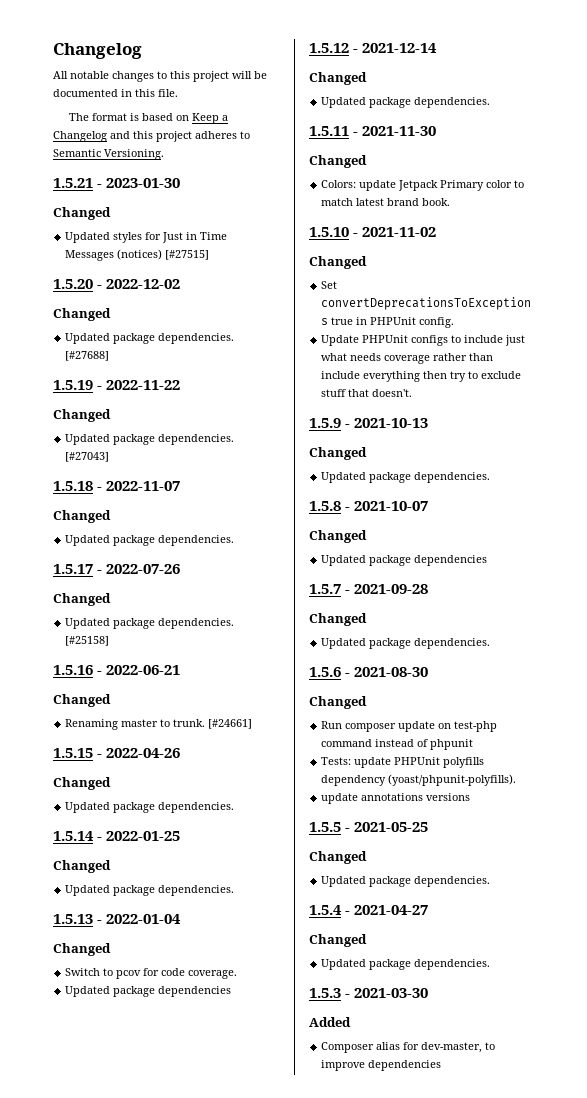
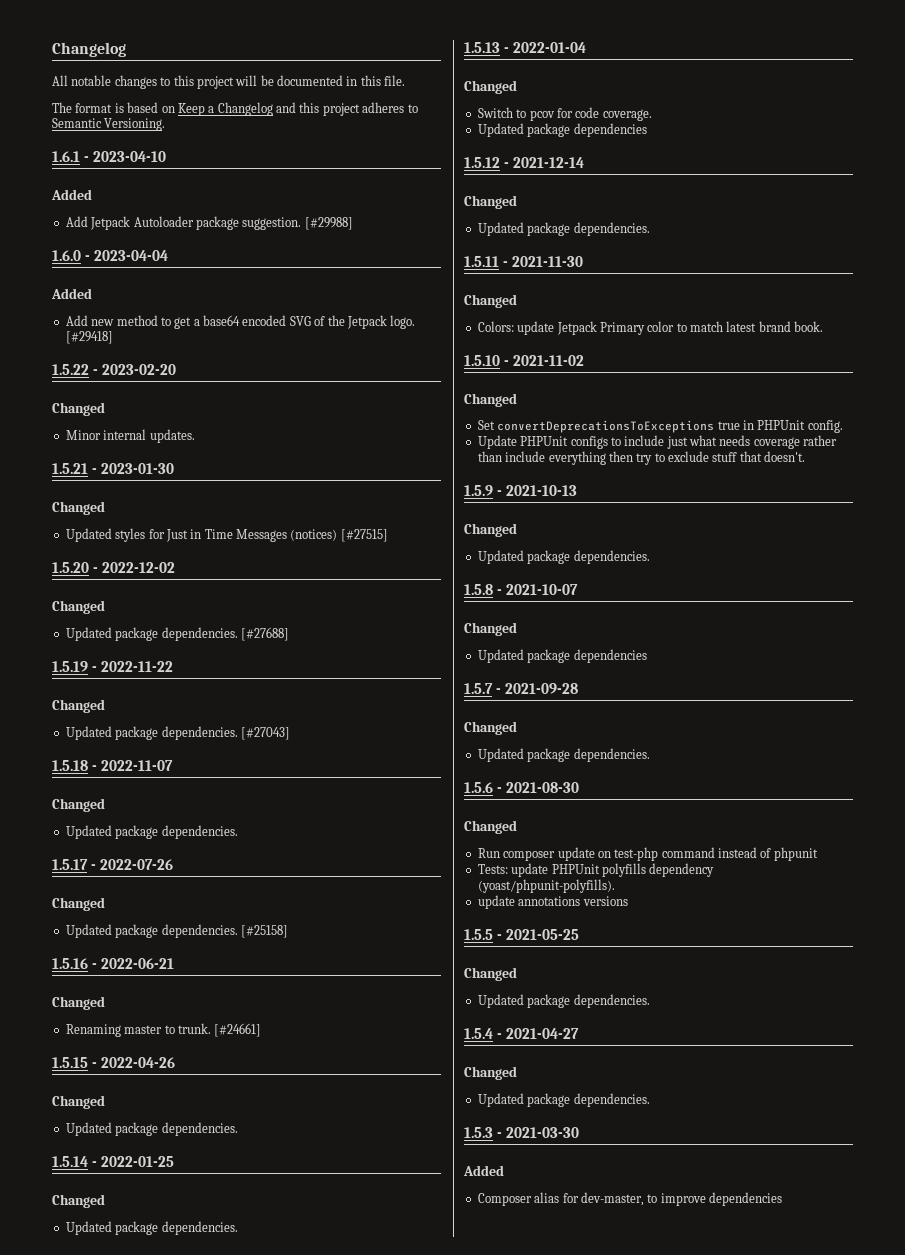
+ 1.6.1 - 2023-04-10
+ Added
+ Add Jetpack Autoloader package suggestion. [#29988]
+ 1.6.0 - 2023-04-04
+ Added
+ Add new method to get a base64 encoded SVG of the Jetpack logo. [#29418]
+ 1.5.22 - 2023-02-20
+ Changed
+ Minor internal updates.

